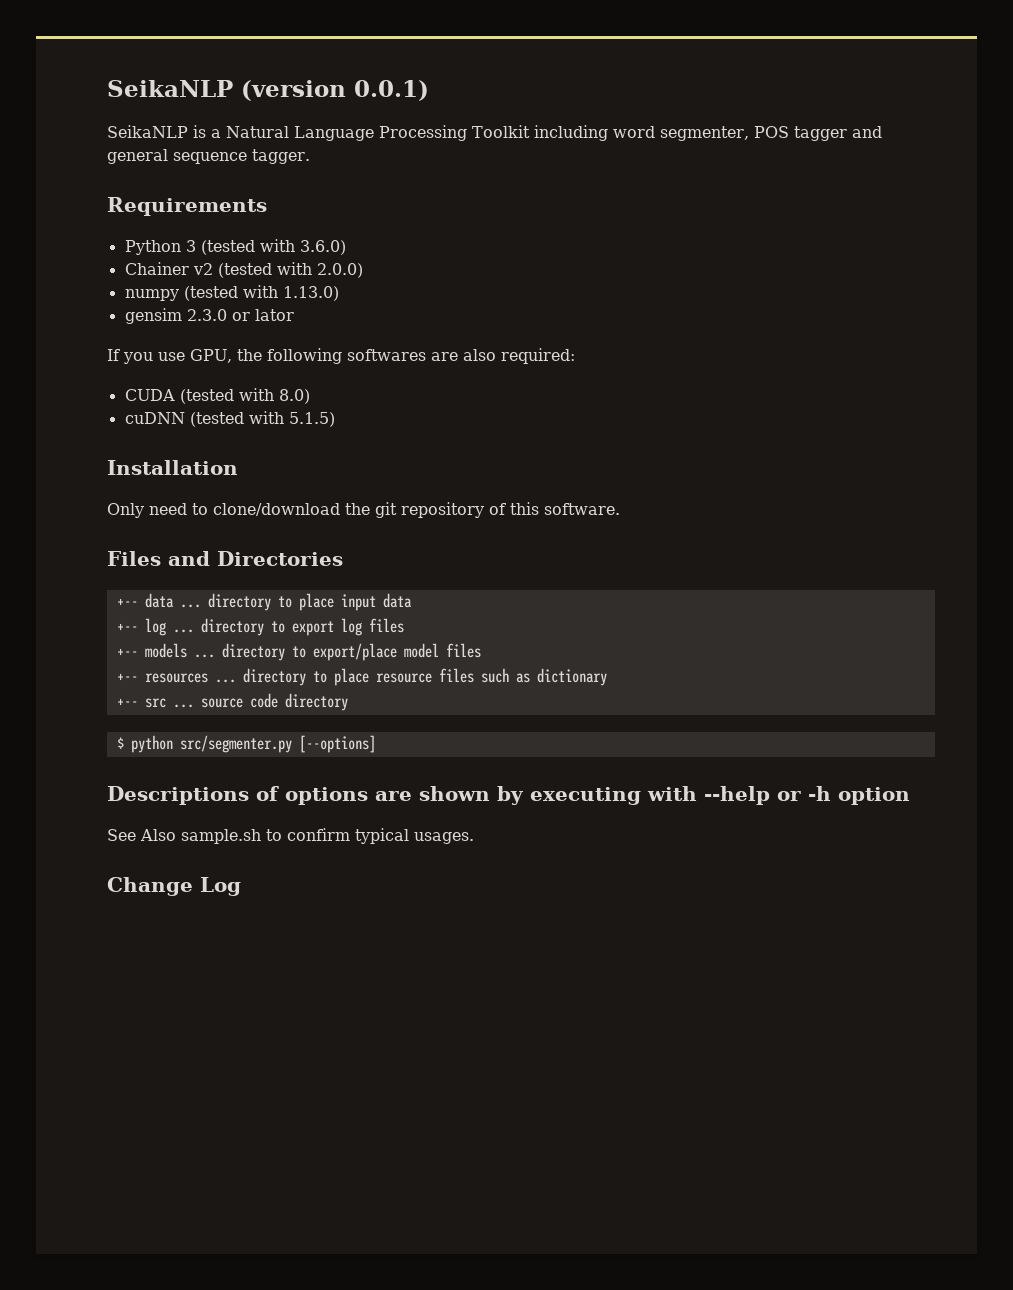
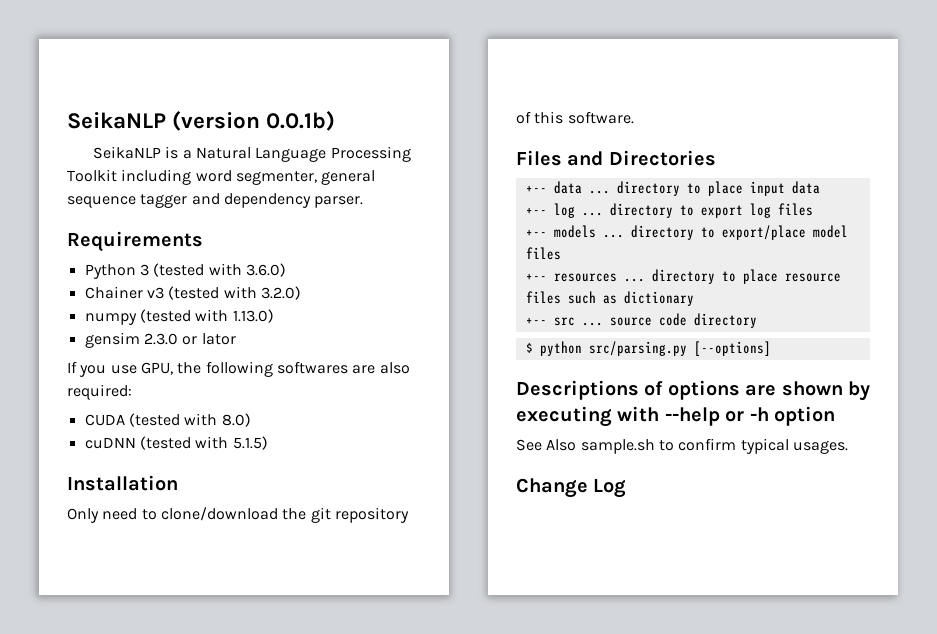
- SeikaNLP (version 0.0.1)
+ SeikaNLP (version 0.0.1b)
- SeikaNLP is a Natural Language Processing Toolkit including word segmenter, POS tagger and general sequence tagger.
+ SeikaNLP is a Natural Language Processing Toolkit including word segmenter, general sequence tagger and dependency parser.
- Chainer v2 (tested with 2.0.0)
+ Chainer v3 (tested with 3.2.0)
- $ python src/segmenter.py [--options]
+ $ python src/parsing.py [--options]

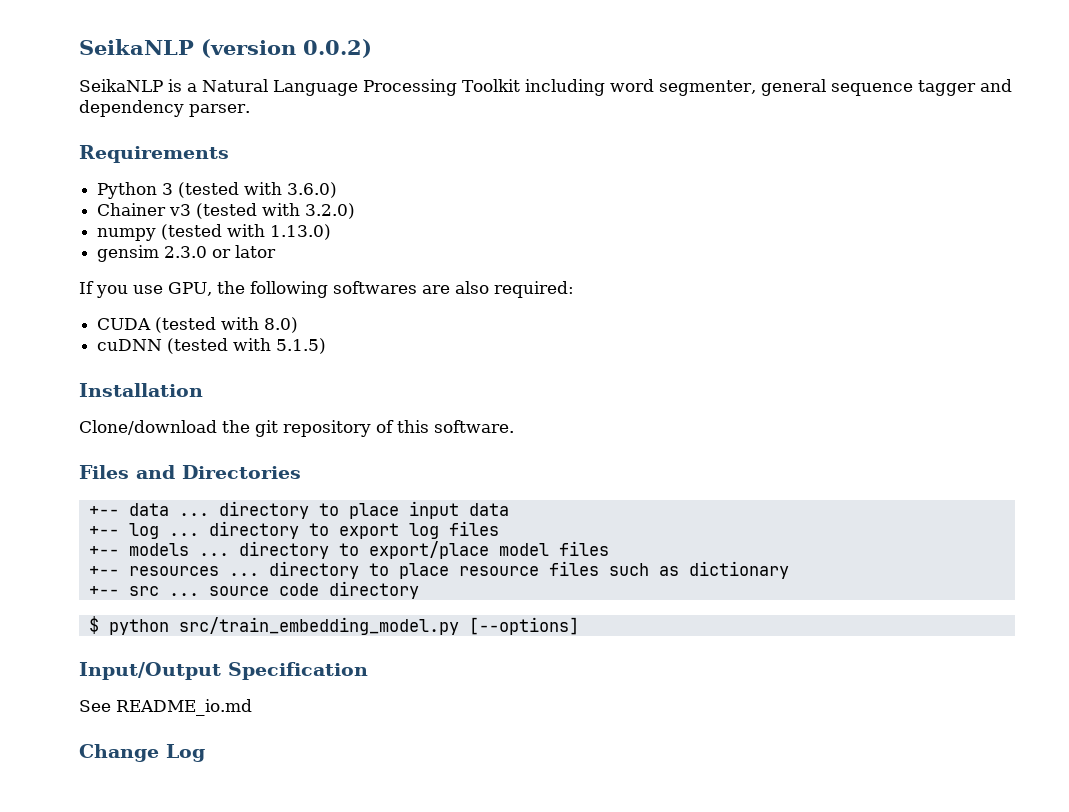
- SeikaNLP (version 0.0.1b)
+ SeikaNLP (version 0.0.2)
- Only need to clone/download the git repository of this software.
+ Clone/download the git repository of this software.
- $ python src/parsing.py [--options]
+ $ python src/train_embedding_model.py [--options]
- Descriptions of options are shown by executing with --help or -h option
- See Also sample.sh to confirm typical usages.
+ Input/Output Specification
+ See README_io.md

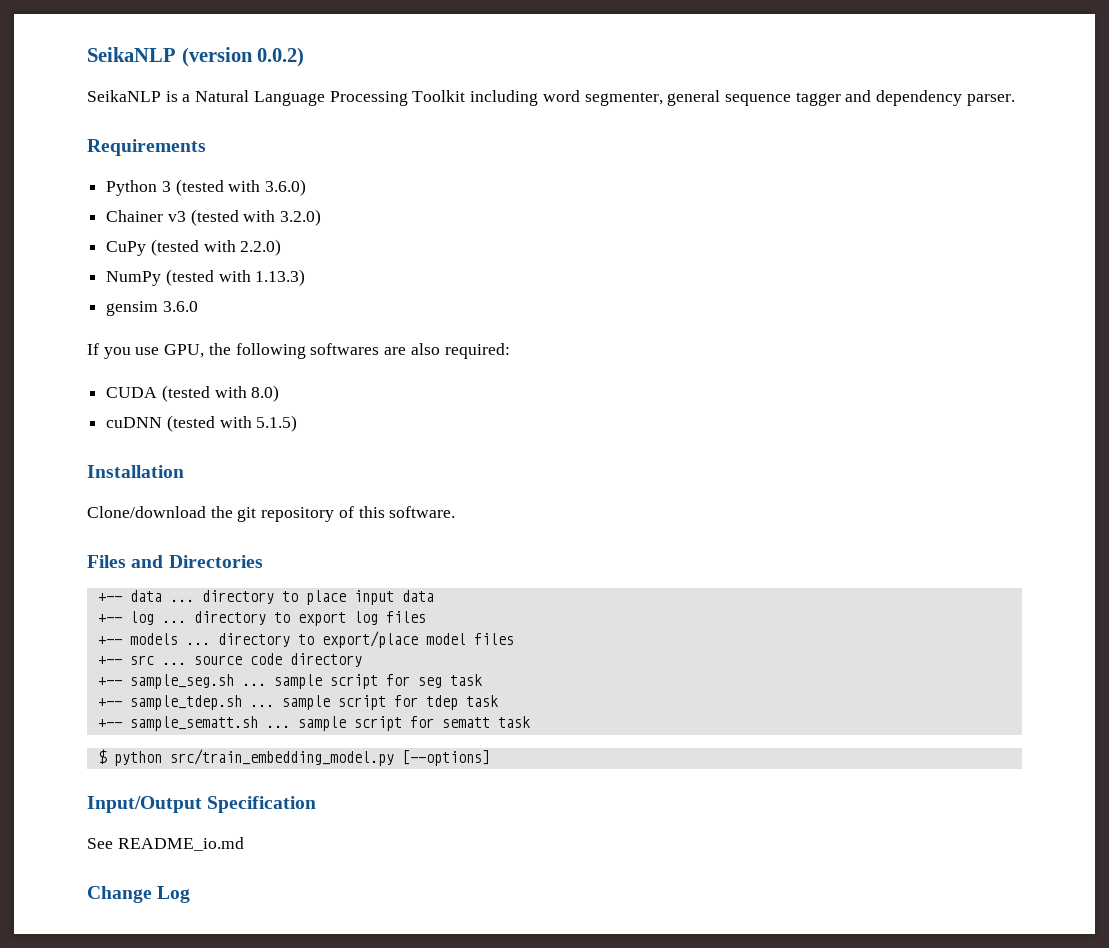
- numpy (tested with 1.13.0)
- gensim 2.3.0 or lator
+ CuPy (tested with 2.2.0)
+ NumPy (tested with 1.13.3)
+ gensim 3.6.0
- +-- resources ... directory to place resource files such as dictionary
+ +-- sample_seg.sh ... sample script for seg task
+ +-- sample_tdep.sh ... sample script for tdep task
+ +-- sample_sematt.sh ... sample script for sematt task

